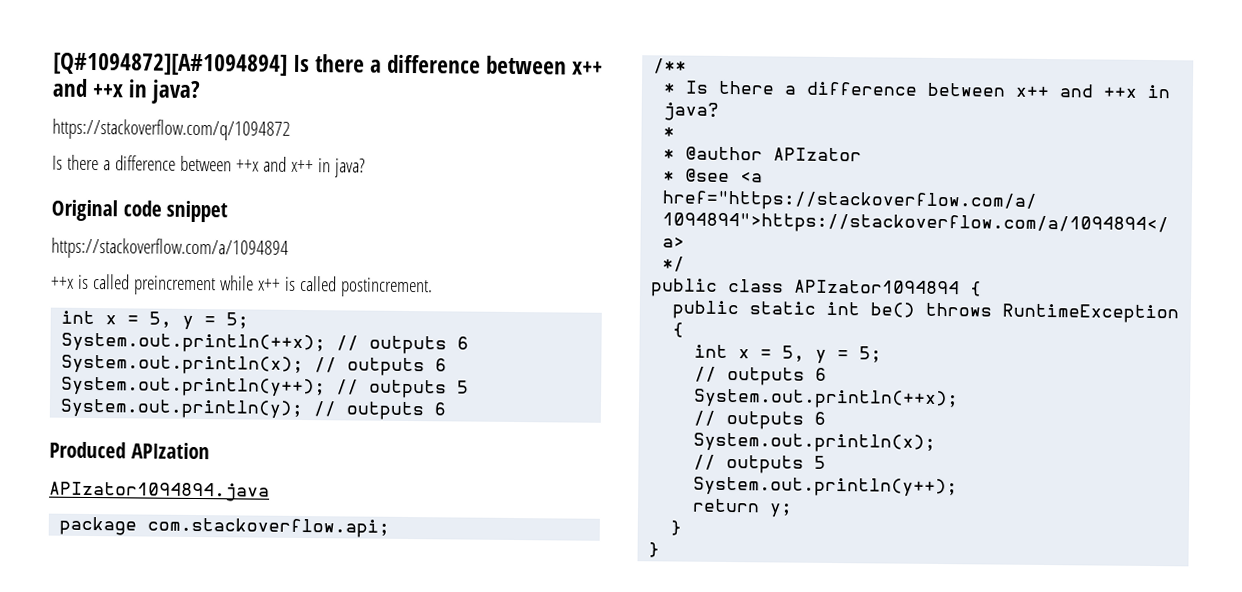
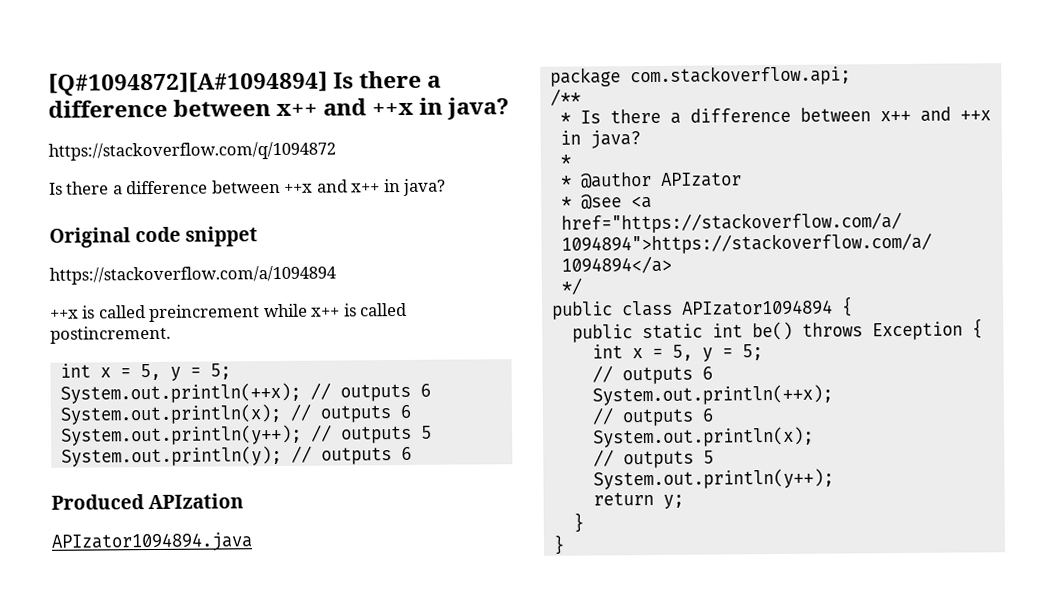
- public static int be() throws RuntimeException {
+ public static int be() throws Exception {

